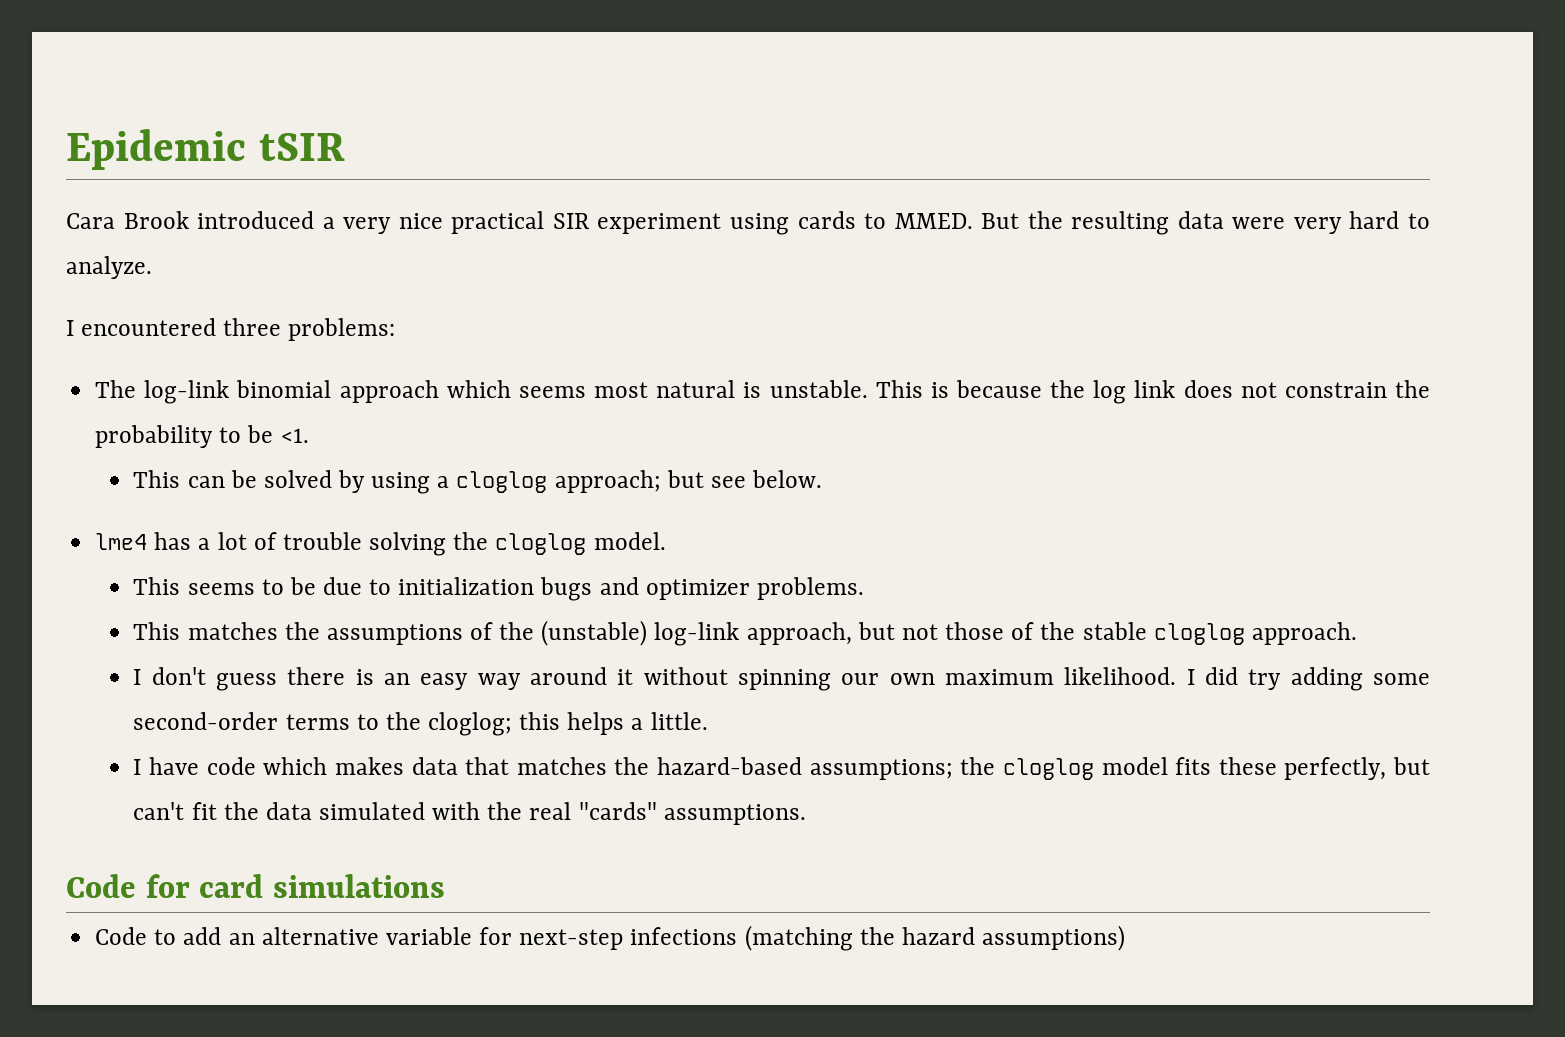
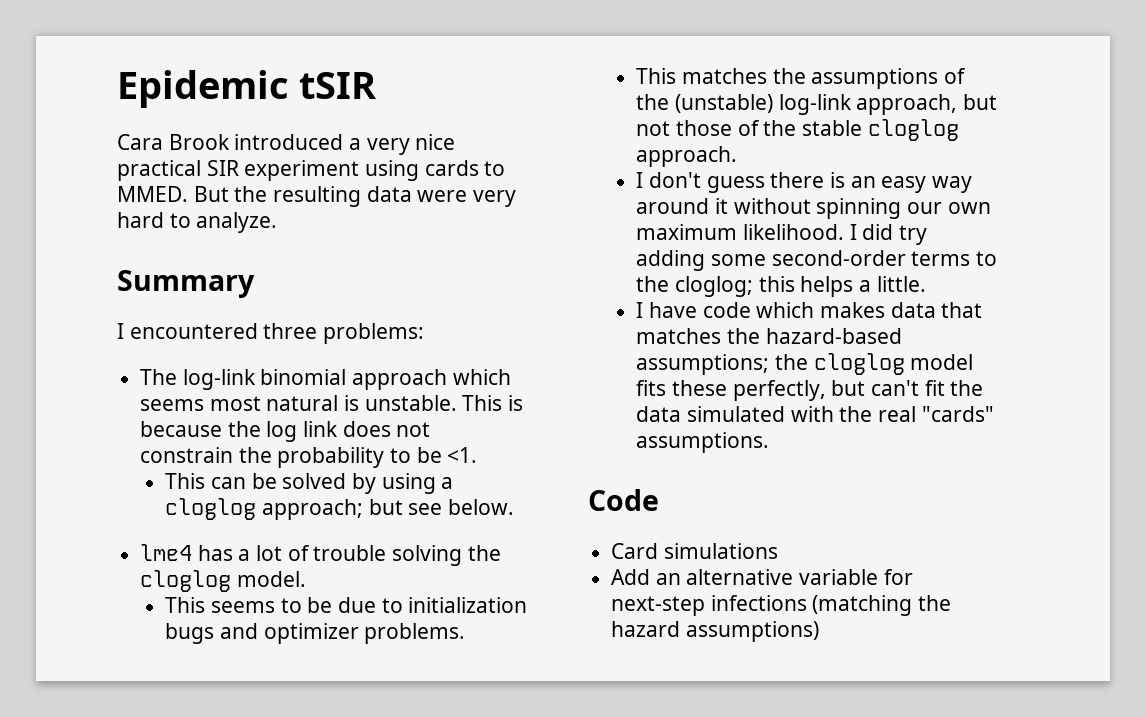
+ Summary
- Code for card simulations
+ Code
+ Card simulations
- Code to add an alternative variable for next-step infections (matching the hazard assumptions)
+ Add an alternative variable for next-step infections (matching the hazard assumptions)

